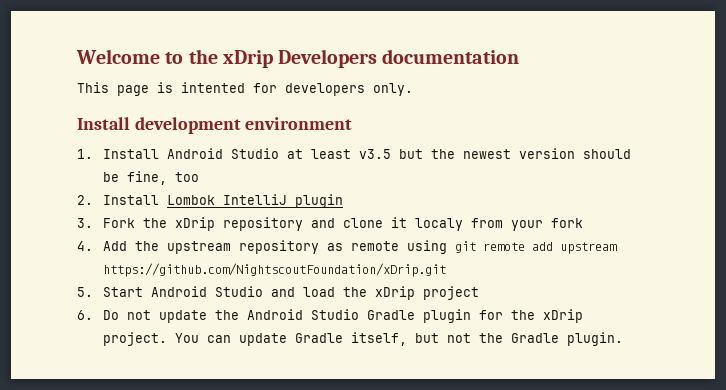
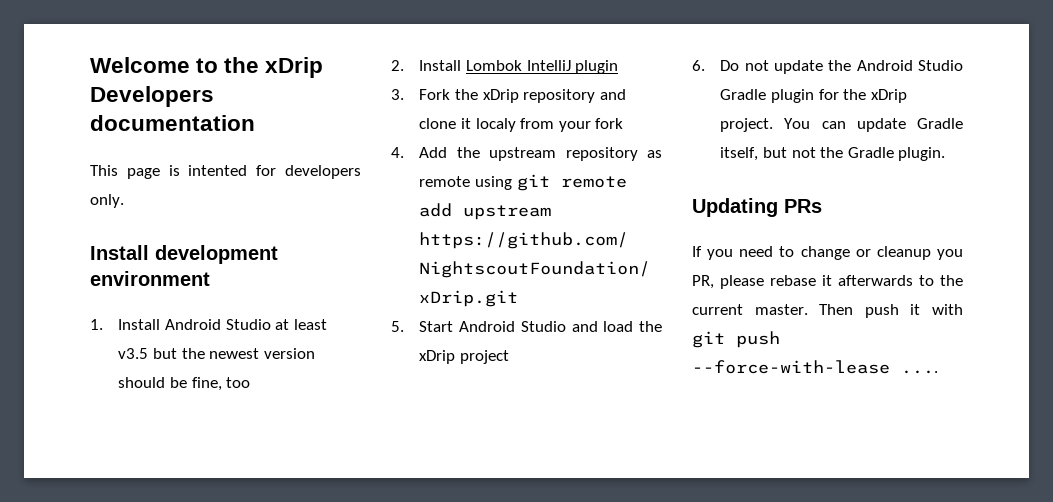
+ Updating PRs
+ If you need to change or cleanup you PR, please rebase it afterwards to the current master. Then push it with git push --force-with-lease ....

